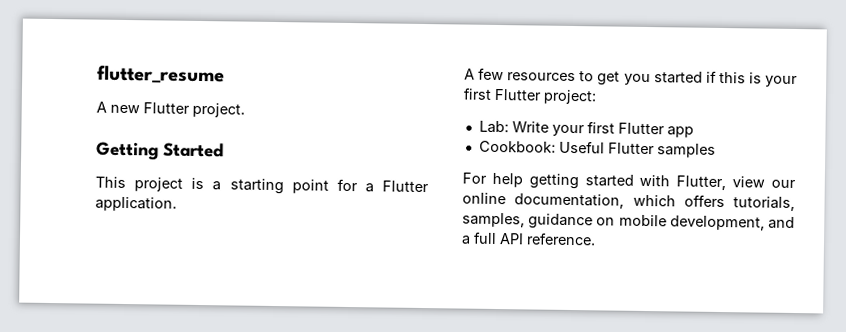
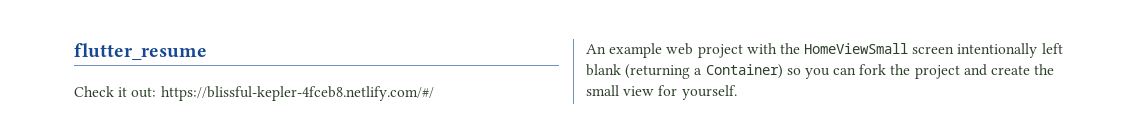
- A new Flutter project.
- Getting Started
- This project is a starting point for a Flutter application.
- A few resources to get you started if this is your first Flutter project:
- Lab: Write your first Flutter app
- Cookbook: Useful Flutter samples
- For help getting started with Flutter, view our online documentation, which offers tutorials, samples, guidance on mobile development, and a full API reference.
+ Check it out: https://blissful-kepler-4fceb8.netlify.com/#/
+ An example web project with the HomeViewSmall screen intentionally left blank (returning a Container) so you can fork the project and create the small view for yourself.

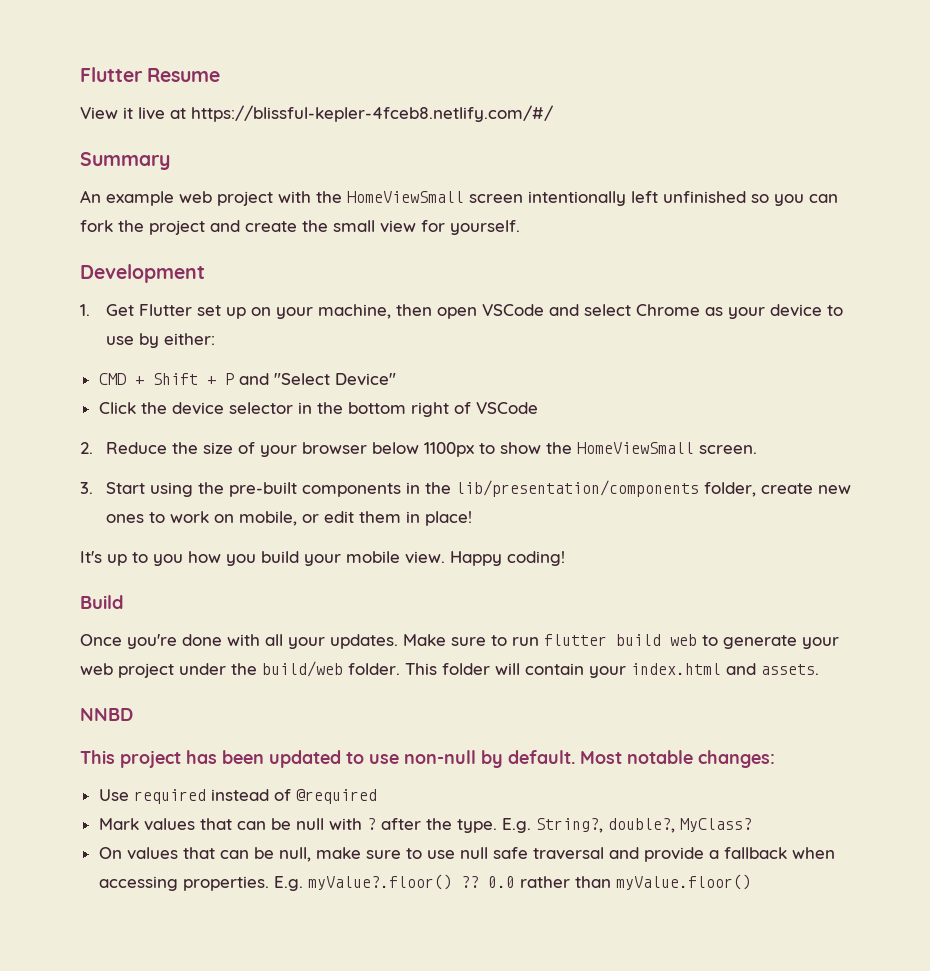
- flutter_resume
- Check it out: https://blissful-kepler-4fceb8.netlify.com/#/
+ Flutter Resume
+ View it live at https://blissful-kepler-4fceb8.netlify.com/#/
+ Summary
- An example web project with the HomeViewSmall screen intentionally left blank (returning a Container) so you can fork the project and create the small view for yourself.
+ An example web project with the HomeViewSmall screen intentionally left unfinished so you can fork the project and create the small view for yourself.
+ Development
+ 1. Get Flutter set up on your machine, then open VSCode and select Chrome as your device to use by either:
+ CMD + Shift + P and "Select Device"
+ Click the device selector in the bottom right of VSCode
+ 2. Reduce the size of your browser below 1100px to show the HomeViewSmall screen.
+ 3. Start using the pre-built components in the lib/presentation/components folder, create new ones to work on mobile, or edit them in place!
+ It's up to you how you build your mobile view. Happy coding!
+ Build
+ Once you're done with all your updates. Make sure to run flutter build web to generate your web project under the build/web folder. This folder will contain your index.html and assets.
+ NNBD
+ This project has been updated to use non-null by default. Most notable changes:
+ Use required instead of @required
+ Mark values that can be null with ? after the type. E.g. String?, double?, MyClass?
+ On values that can be null, make sure to use null safe traversal and provide a fallback when accessing properties. E.g. myValue?.floor() ?? 0.0 rather than myValue.floor()

